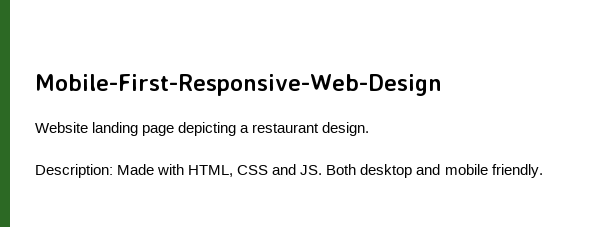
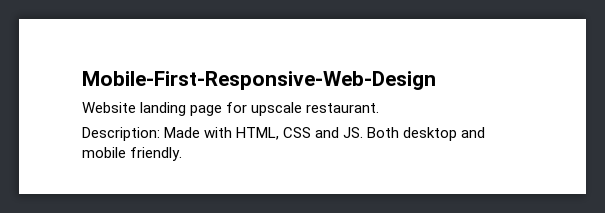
- Website landing page depicting a restaurant design.
+ Website landing page for upscale restaurant.

